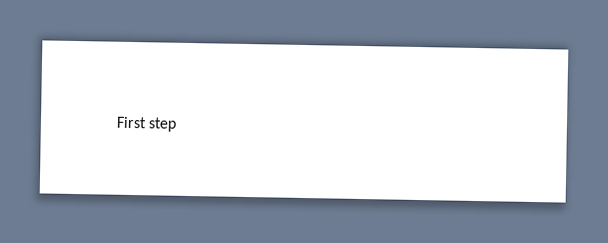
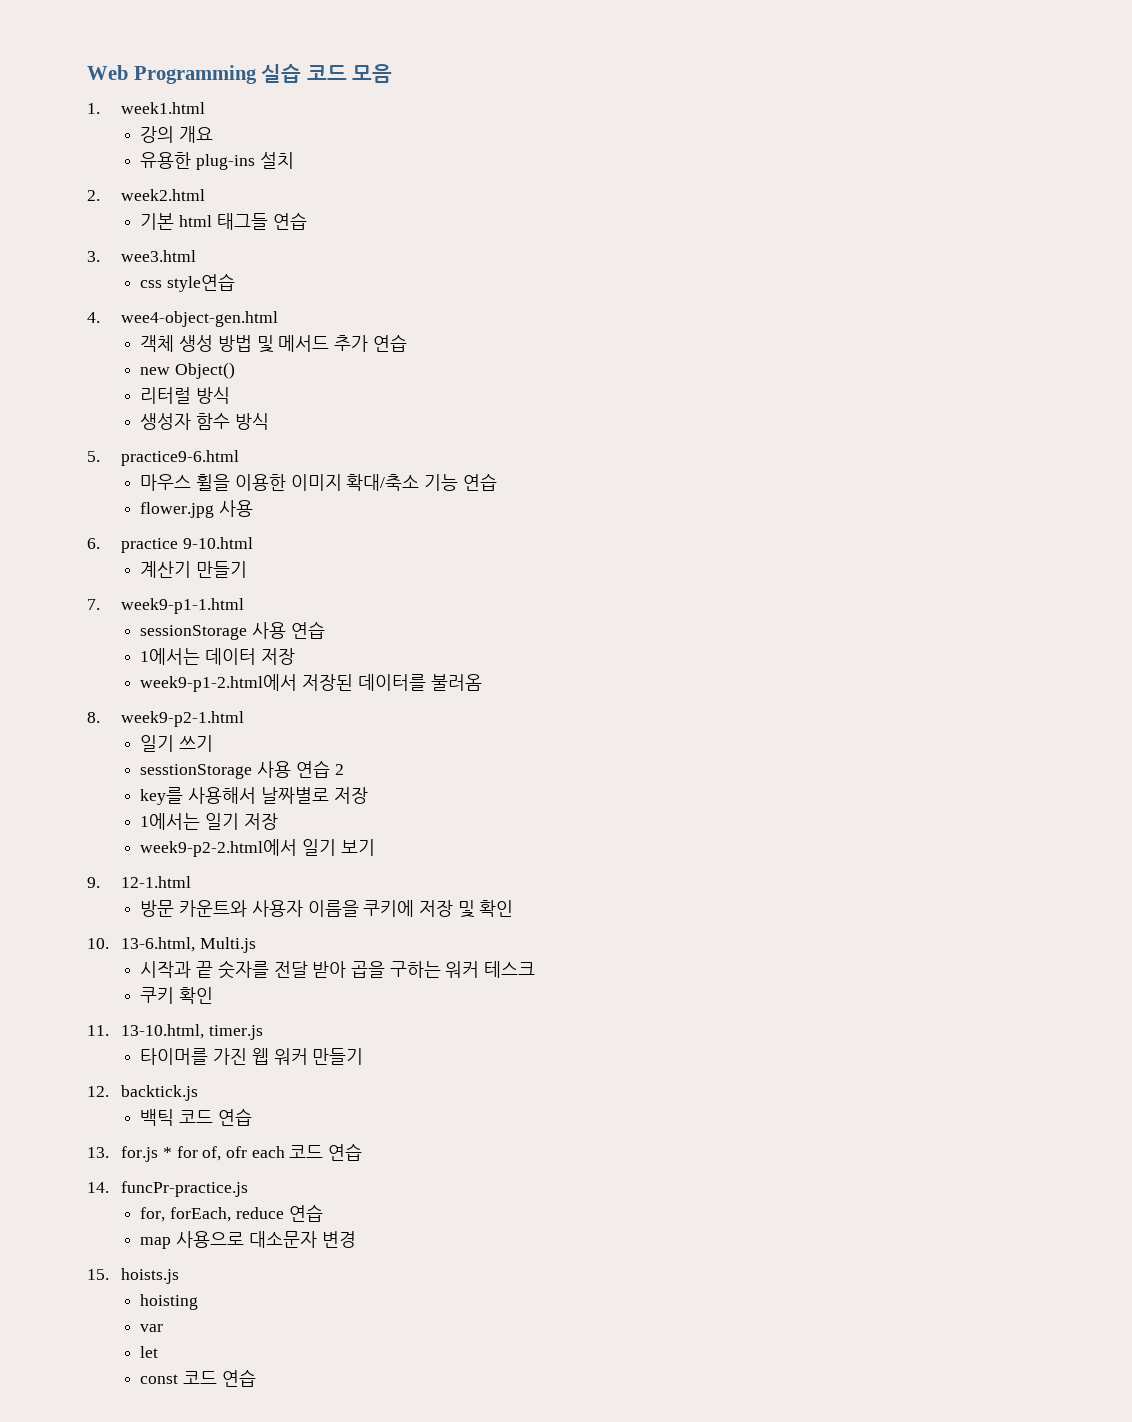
- First step
+ Web Programming 실습 코드 모음
+ 1. week1.html
+ 강의 개요
+ 유용한 plug-ins 설치
+ 2. week2.html
+ 기본 html 태그들 연습
+ 3. wee3.html
+ css style연습
+ 4. wee4-object-gen.html
+ 객체 생성 방법 및 메서드 추가 연습
+ new Object()
+ 리터럴 방식
+ 생성자 함수 방식
+ 5. practice9-6.html
+ 마우스 휠을 이용한 이미지 확대/축소 기능 연습
+ flower.jpg 사용
+ 6. practice 9-10.html
+ 계산기 만들기
+ 7. week9-p1-1.html
+ sessionStorage 사용 연습
+ 1에서는 데이터 저장
+ week9-p1-2.html에서 저장된 데이터를 불러옴
+ 8. week9-p2-1.html
+ 일기 쓰기
+ sesstionStorage 사용 연습 2
+ key를 사용해서 날짜별로 저장
+ 1에서는 일기 저장
+ week9-p2-2.html에서 일기 보기
+ 9. 12-1.html
+ 방문 카운트와 사용자 이름을 쿠키에 저장 및 확인
+ 10. 13-6.html, Multi.js
+ 시작과 끝 숫자를 전달 받아 곱을 구하는 워커 테스크
+ 쿠키 확인
+ 11. 13-10.html, timer.js
+ 타이머를 가진 웹 워커 만들기
+ 12. backtick.js
+ 백틱 코드 연습
+ 13. for.js * for of, ofr each 코드 연습
+ 14. funcPr-practice.js
+ for, forEach, reduce 연습
+ map 사용으로 대소문자 변경
+ 15. hoists.js
+ hoisting
+ var
+ let
+ const 코드 연습

